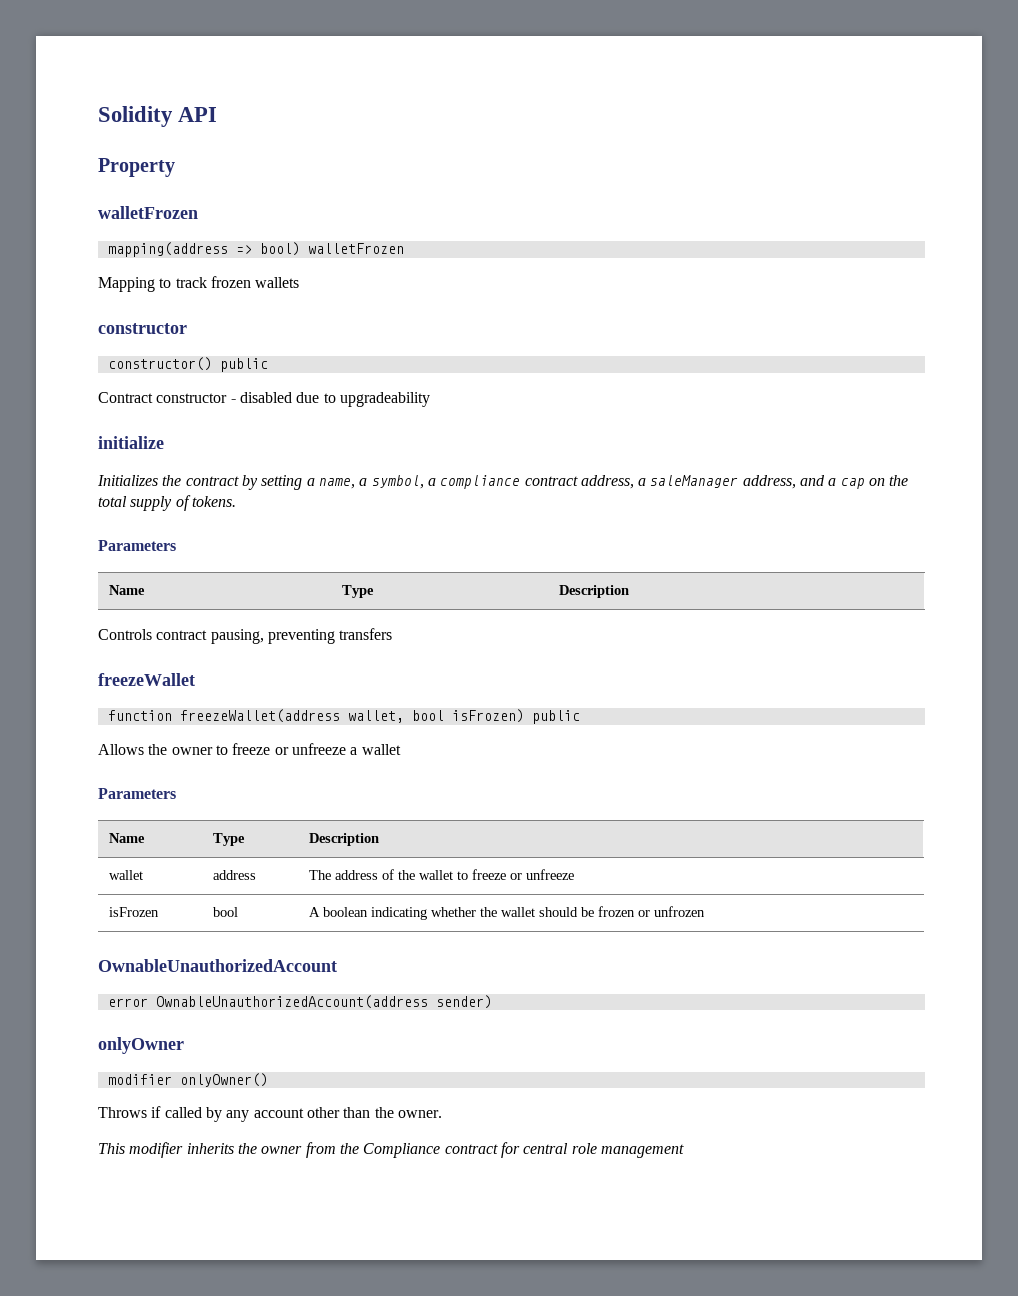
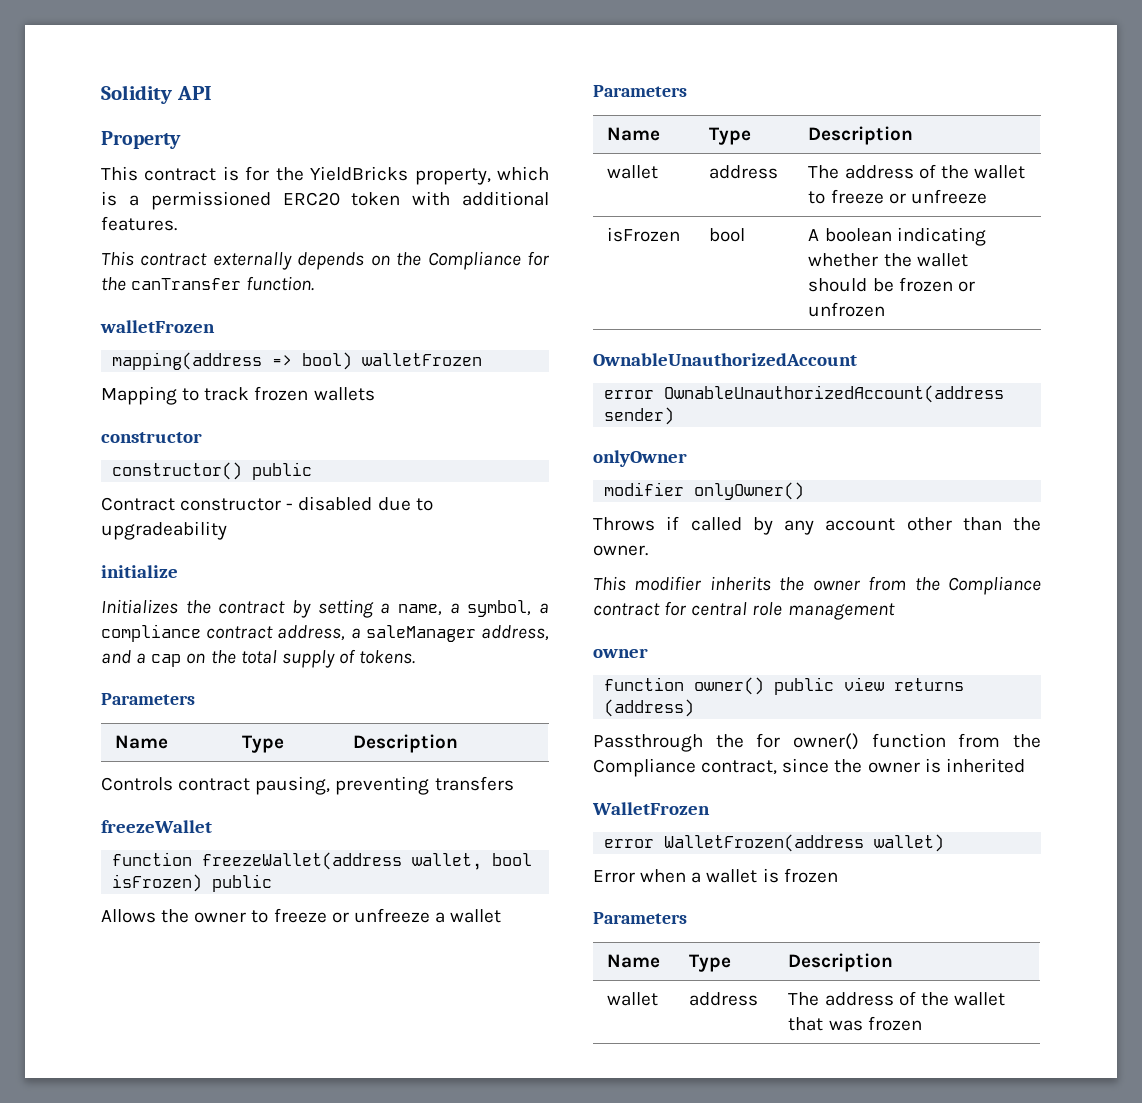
+ This contract is for the YieldBricks property, which is a permissioned ERC20 token with additional features.
+ This contract externally depends on the Compliance for the canTransfer function.
  This modifier inherits the owner from the Compliance contract for central role management
+ owner
+ function owner() public view returns (address)
+ Passthrough the for owner() function from the Compliance contract, since the owner is inherited
+ WalletFrozen
+ error WalletFrozen(address wallet)
+ Error when a wallet is frozen
+ Parameters
+ Name | Type | Description
+ wallet | address | The address of the wallet that was frozen

